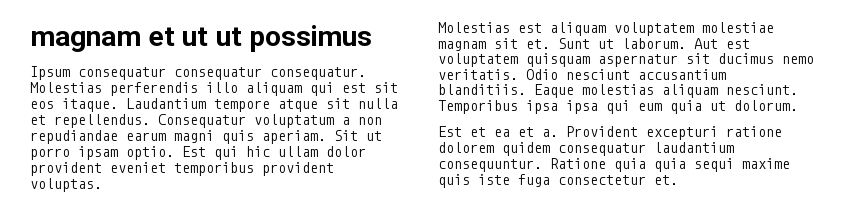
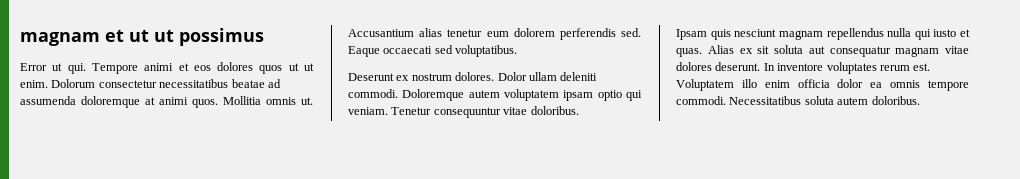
- Ipsum consequatur consequatur consequatur. Molestias perferendis illo aliquam qui est sit eos itaque. Laudantium tempore atque sit nulla et repellendus. Consequatur voluptatum a non repudiandae earum magni quis aperiam. Sit ut porro ipsam optio. Est qui hic ullam dolor provident eveniet temporibus provident voluptas.
- Molestias est aliquam voluptatem molestiae magnam sit et. Sunt ut laborum. Aut est voluptatem quisquam aspernatur sit ducimus nemo veritatis. Odio nesciunt accusantium blanditiis. Eaque molestias aliquam nesciunt. Temporibus ipsa ipsa qui eum quia ut dolorum.
- Est et ea et a. Provident excepturi ratione dolorem quidem consequatur laudantium consequuntur. Ratione quia quia sequi maxime quis iste fuga consectetur et.
+ Error ut qui. Tempore animi et eos dolores quos ut ut enim. Dolorum consectetur necessitatibus beatae ad assumenda doloremque at animi quos. Mollitia omnis ut. Accusantium alias tenetur eum dolorem perferendis sed. Eaque occaecati sed voluptatibus.
+ Deserunt ex nostrum dolores. Dolor ullam deleniti commodi. Doloremque autem voluptatem ipsam optio qui veniam. Tenetur consequuntur vitae doloribus.
+ Ipsam quis nesciunt magnam repellendus nulla qui iusto et quas. Alias ex sit soluta aut consequatur magnam vitae dolores deserunt. In inventore voluptates rerum est. Voluptatem illo enim officia dolor ea omnis tempore commodi. Necessitatibus soluta autem doloribus.

